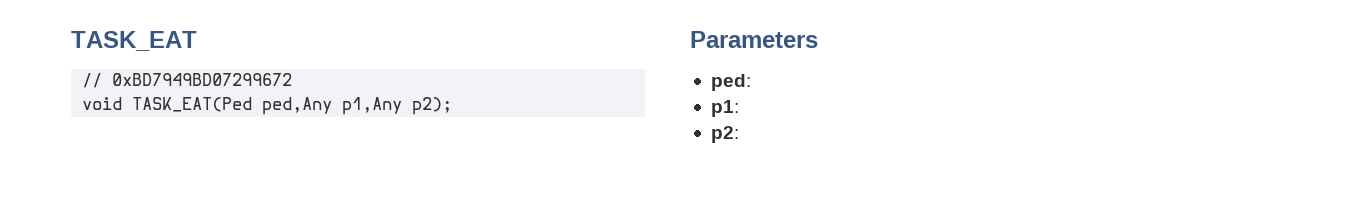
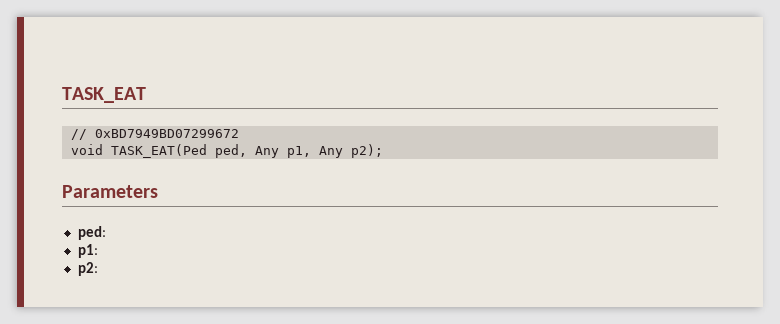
- void TASK_EAT(Ped ped,Any p1,Any p2);
+ void TASK_EAT(Ped ped, Any p1, Any p2);

